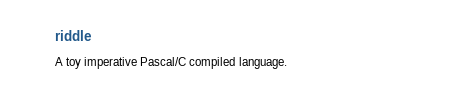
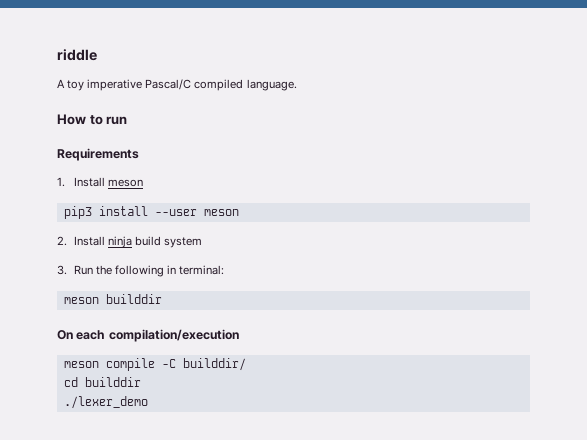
+ How to run
+ Requirements
+ 1. Install meson
+ pip3 install --user meson
+ 2. Install ninja build system
+ 3. Run the following in terminal:
+ meson builddir
+ On each compilation/execution
+ meson compile -C builddir/
+ cd builddir
+ ./lexer_demo

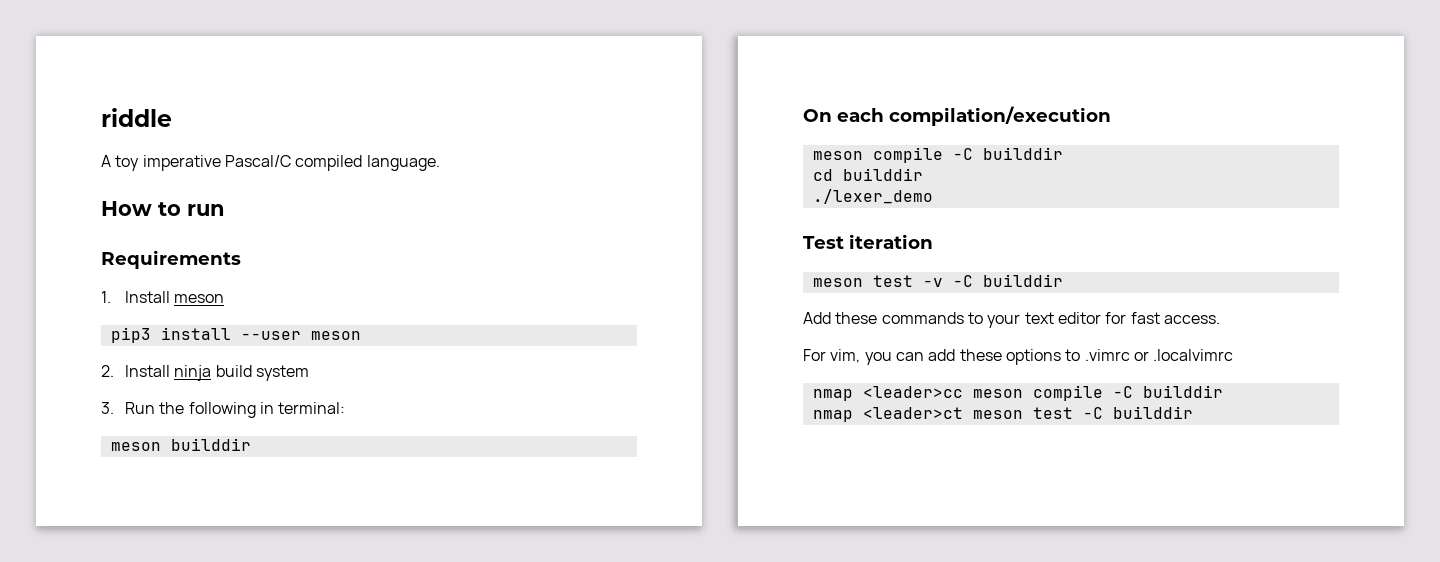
  On each compilation/execution
- meson compile -C builddir/
+ meson compile -C builddir
+ Test iteration
+ meson test -v -C builddir
+ Add these commands to your text editor for fast access.
+ For vim, you can add these options to .vimrc or .localvimrc
+ nmap <leader>cc meson compile -C builddir
+ nmap <leader>ct meson test -C builddir

